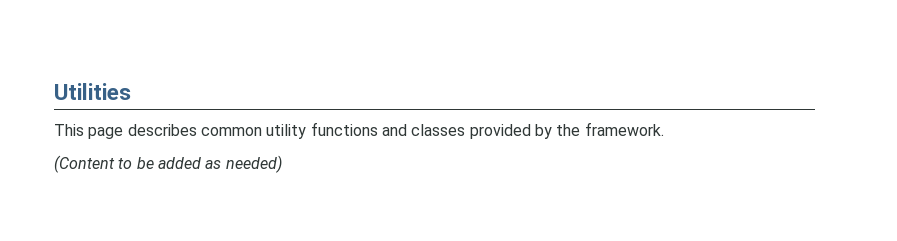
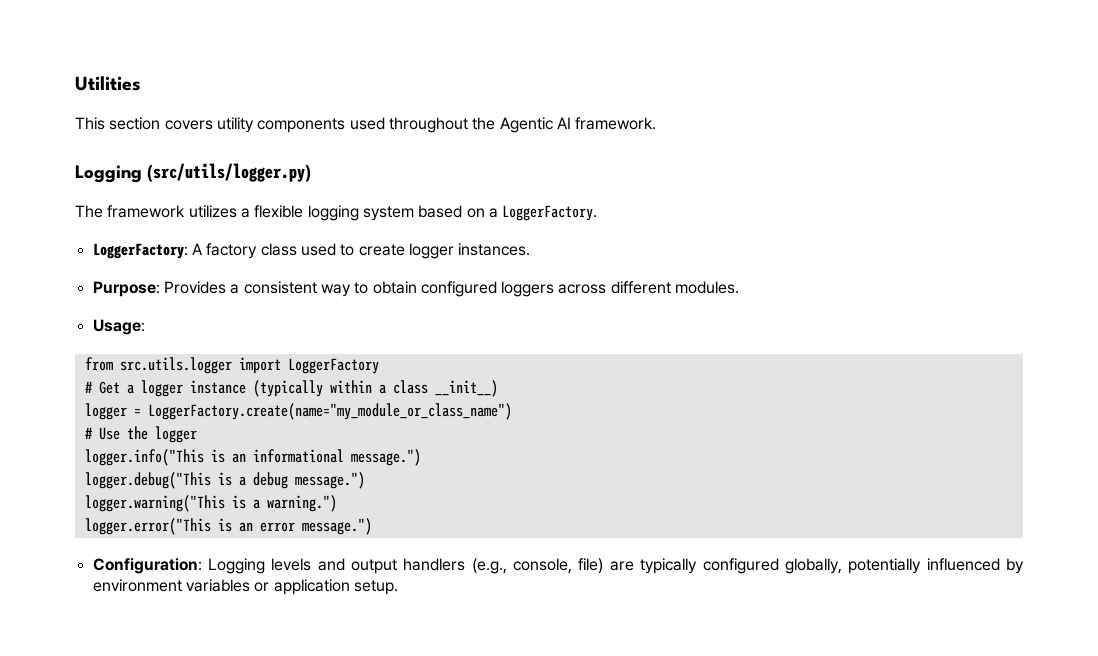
- This page describes common utility functions and classes provided by the framework.
- (Content to be added as needed)
+ This section covers utility components used throughout the Agentic AI framework.
+ Logging (src/utils/logger.py)
+ The framework utilizes a flexible logging system based on a LoggerFactory.
+ LoggerFactory: A factory class used to create logger instances.
+ Purpose: Provides a consistent way to obtain configured loggers across different modules.
+ Usage:
+ from src.utils.logger import LoggerFactory
+ # Get a logger instance (typically within a class __init__)
+ logger = LoggerFactory.create(name="my_module_or_class_name")
+ # Use the logger
+ logger.info("This is an informational message.")
+ logger.debug("This is a debug message.")
+ logger.warning("This is a warning.")
+ logger.error("This is an error message.")
+ Configuration: Logging levels and output handlers (e.g., console, file) are typically configured globally, potentially influenced by environment variables or application setup.

